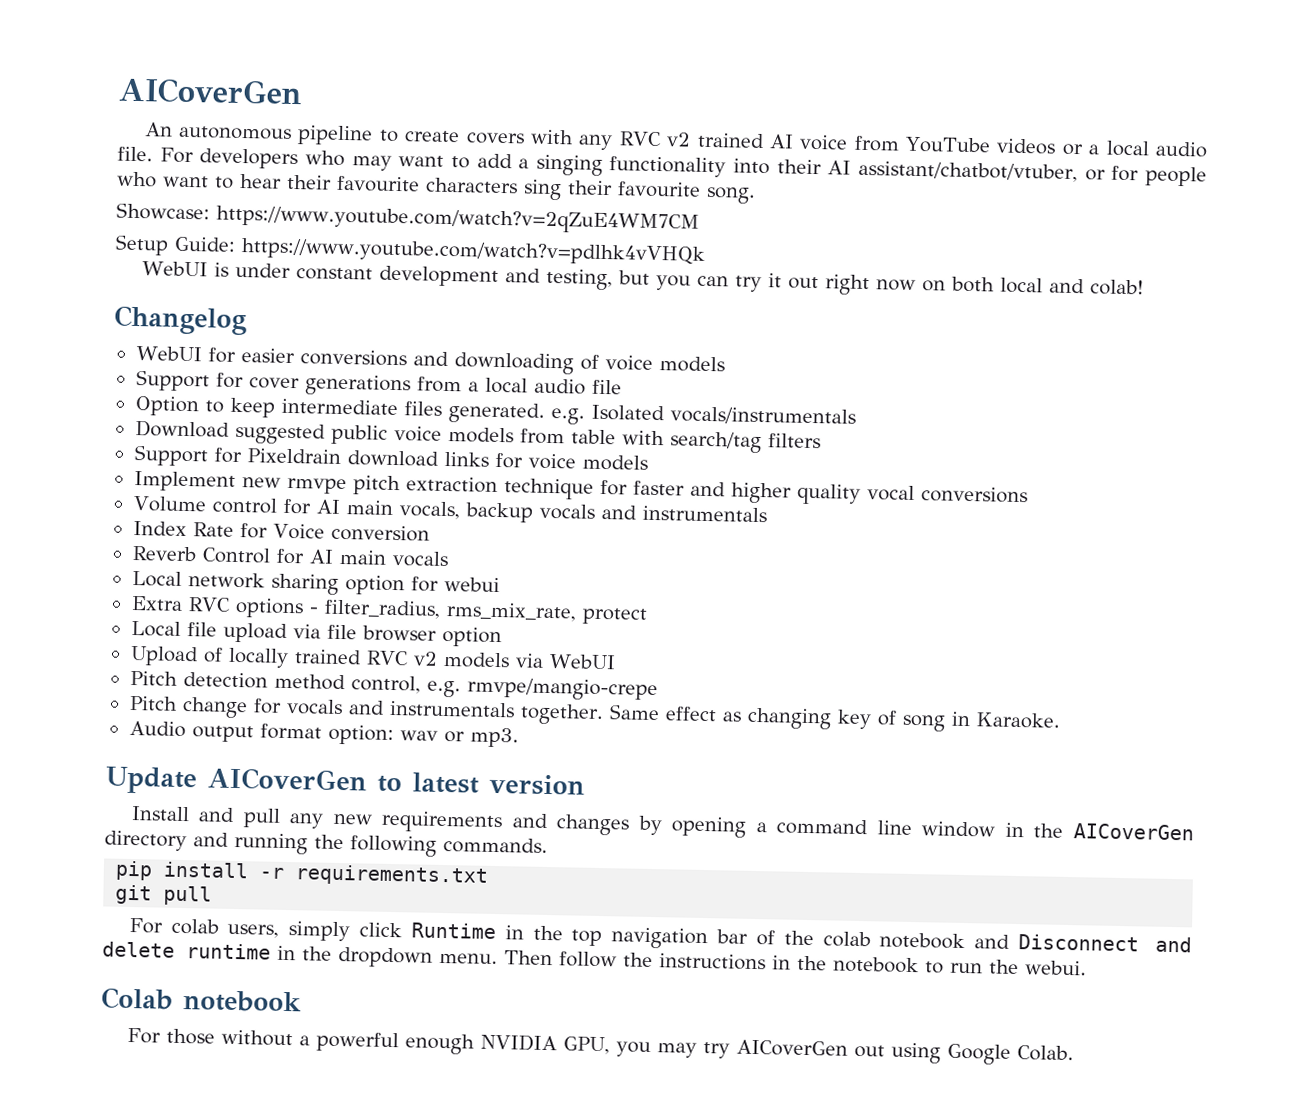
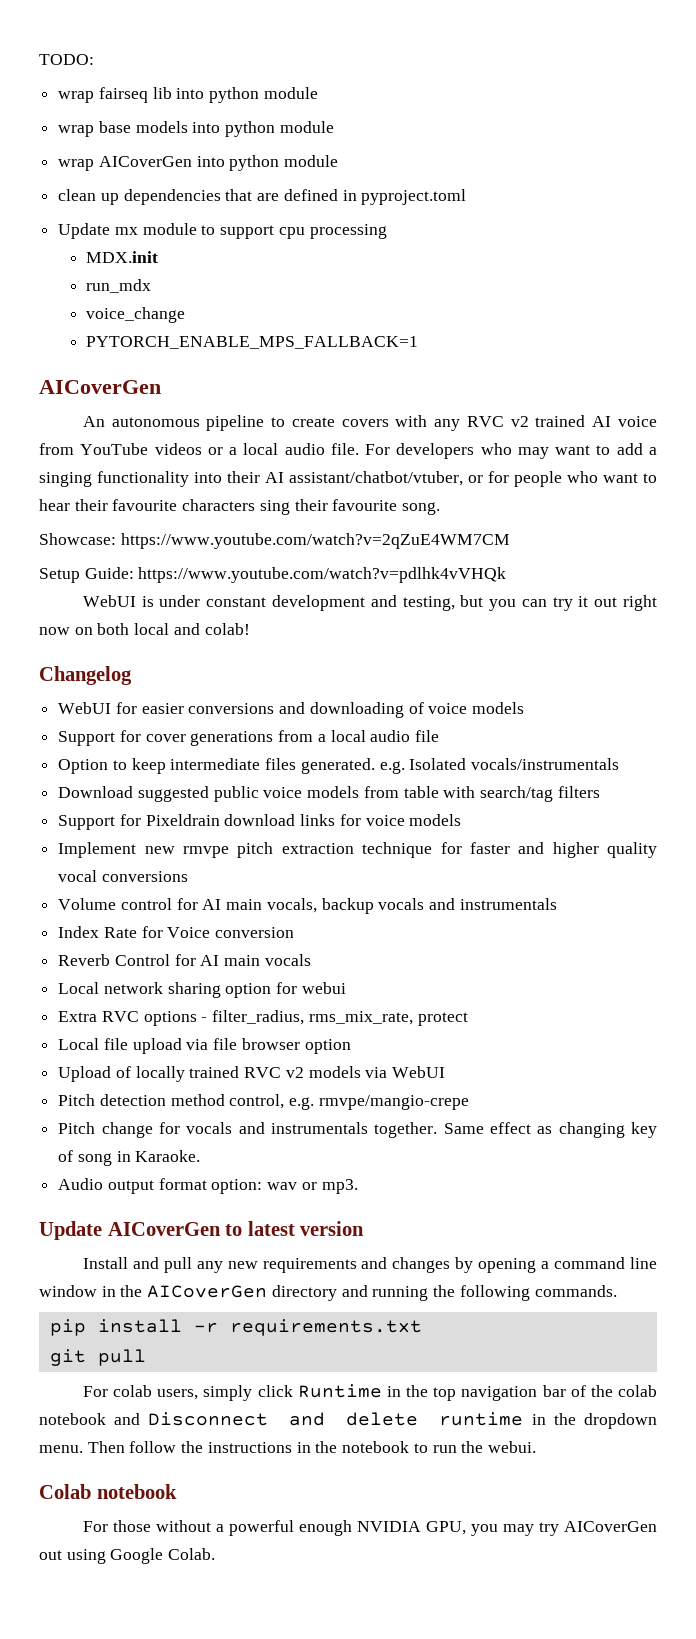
+ TODO:
+ wrap fairseq lib into python module
+ wrap base models into python module
+ wrap AICoverGen into python module
+ clean up dependencies that are defined in pyproject.toml
+ Update mx module to support cpu processing
+ MDX.init
+ run_mdx
+ voice_change
+ PYTORCH_ENABLE_MPS_FALLBACK=1

